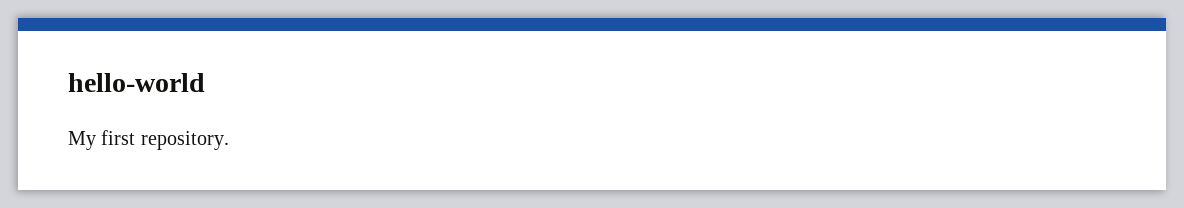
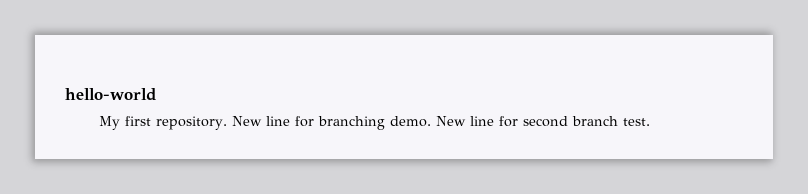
+ New line for branching demo. New line for second branch test.

